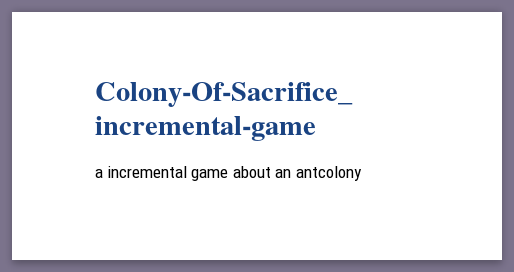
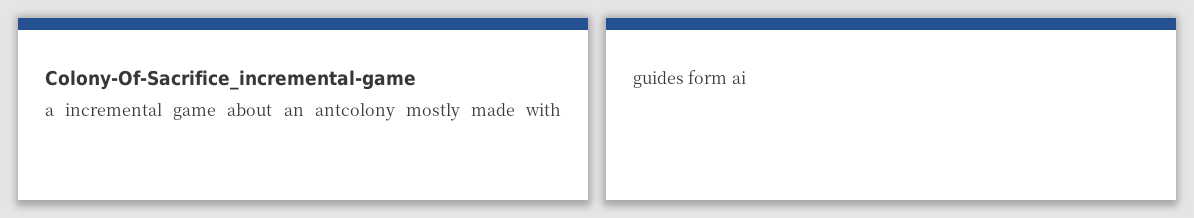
- a incremental game about an antcolony
+ a incremental game about an antcolony mostly made with guides form ai

